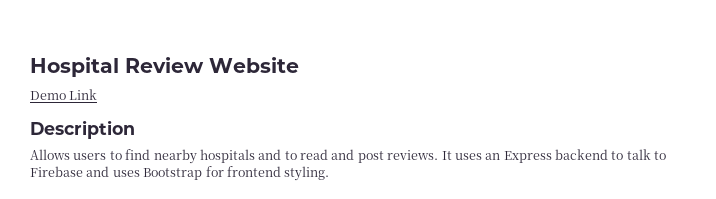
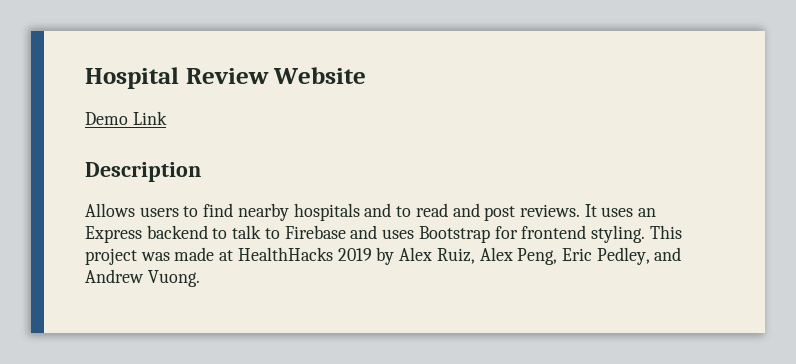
+ This project was made at HealthHacks 2019 by Alex Ruiz, Alex Peng, Eric Pedley, and Andrew Vuong.

